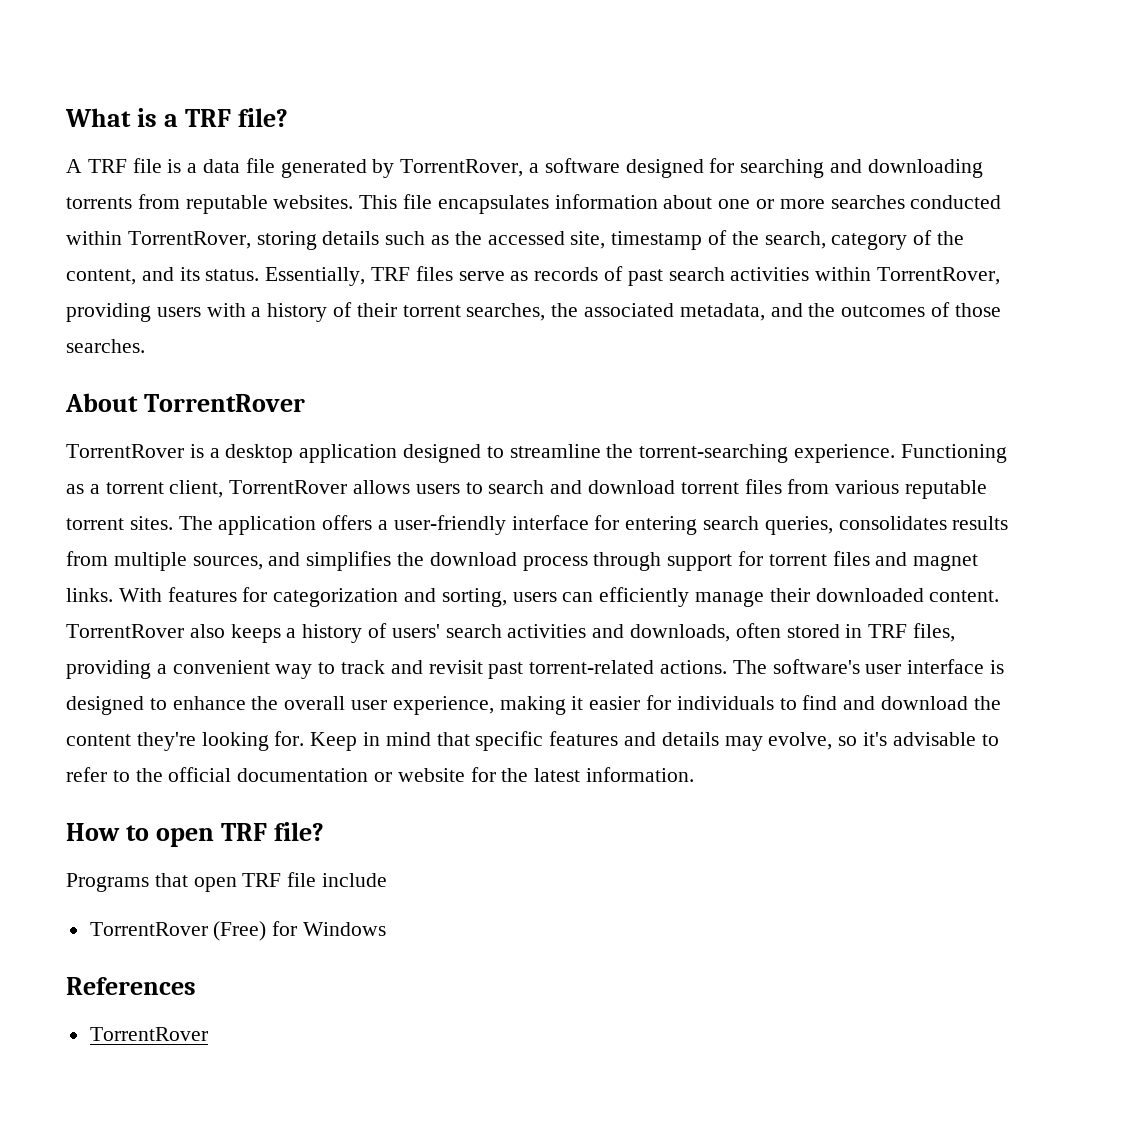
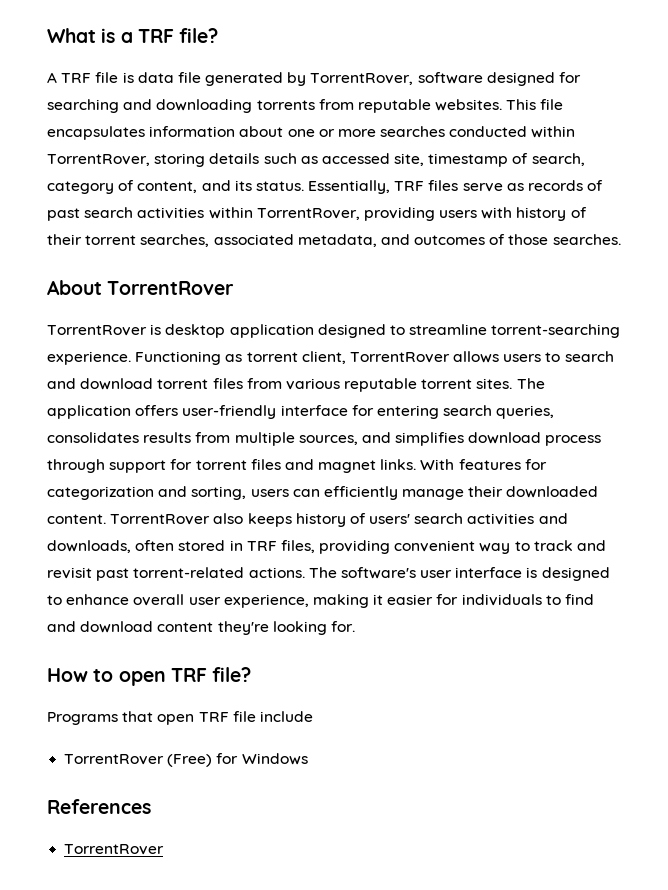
- A TRF file is a data file generated by TorrentRover, a software designed for searching and downloading torrents from reputable websites.
+ A TRF file is data file generated by TorrentRover, software designed for searching and downloading torrents from reputable websites.
- This file encapsulates information about one or more searches conducted within TorrentRover, storing details such as the accessed site, timestamp of the search, category of the content, and its status.
+ This file encapsulates information about one or more searches conducted within TorrentRover, storing details such as accessed site, timestamp of search, category of content, and its status.
- Essentially, TRF files serve as records of past search activities within TorrentRover, providing users with a history of their torrent searches, the associated metadata, and the outcomes of those searches.
+ Essentially, TRF files serve as records of past search activities within TorrentRover, providing users with history of their torrent searches, associated metadata, and outcomes of those searches.
- TorrentRover is a desktop application designed to streamline the torrent-searching experience.
+ TorrentRover is desktop application designed to streamline torrent-searching experience.
- Functioning as a torrent client, TorrentRover allows users to search and download torrent files from various reputable torrent sites.
+ Functioning as torrent client, TorrentRover allows users to search and download torrent files from various reputable torrent sites.
- The application offers a user-friendly interface for entering search queries, consolidates results from multiple sources, and simplifies the download process through support for torrent files and magnet links.
+ The application offers user-friendly interface for entering search queries, consolidates results from multiple sources, and simplifies download process through support for torrent files and magnet links.
- TorrentRover also keeps a history of users' search activities and downloads, often stored in TRF files, providing a convenient way to track and revisit past torrent-related actions.
+ TorrentRover also keeps history of users' search activities and downloads, often stored in TRF files, providing convenient way to track and revisit past torrent-related actions.
- The software's user interface is designed to enhance the overall user experience, making it easier for individuals to find and download the content they're looking for. Keep in mind that specific features and details may evolve, so it's advisable to refer to the official documentation or website for the latest information.
+ The software's user interface is designed to enhance overall user experience, making it easier for individuals to find and download content they're looking for.

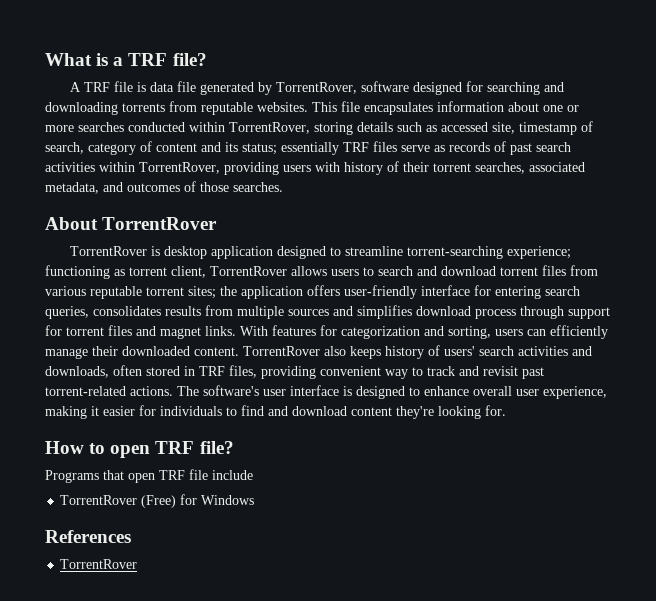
- This file encapsulates information about one or more searches conducted within TorrentRover, storing details such as accessed site, timestamp of search, category of content, and its status. Essentially, TRF files serve as records of past search activities within TorrentRover, providing users with history of their torrent searches, associated metadata, and outcomes of those searches.
+ This file encapsulates information about one or more searches conducted within TorrentRover, storing details such as accessed site, timestamp of search, category of content and its status; essentially TRF files serve as records of past search activities within TorrentRover, providing users with history of their torrent searches, associated metadata, and outcomes of those searches.
- TorrentRover is desktop application designed to streamline torrent-searching experience. Functioning as torrent client, TorrentRover allows users to search and download torrent files from various reputable torrent sites. The application offers user-friendly interface for entering search queries, consolidates results from multiple sources, and simplifies download process through support for torrent files and magnet links.
+ TorrentRover is desktop application designed to streamline torrent-searching experience; functioning as torrent client, TorrentRover allows users to search and download torrent files from various reputable torrent sites; the application offers user-friendly interface for entering search queries, consolidates results from multiple sources and simplifies download process through support for torrent files and magnet links.

